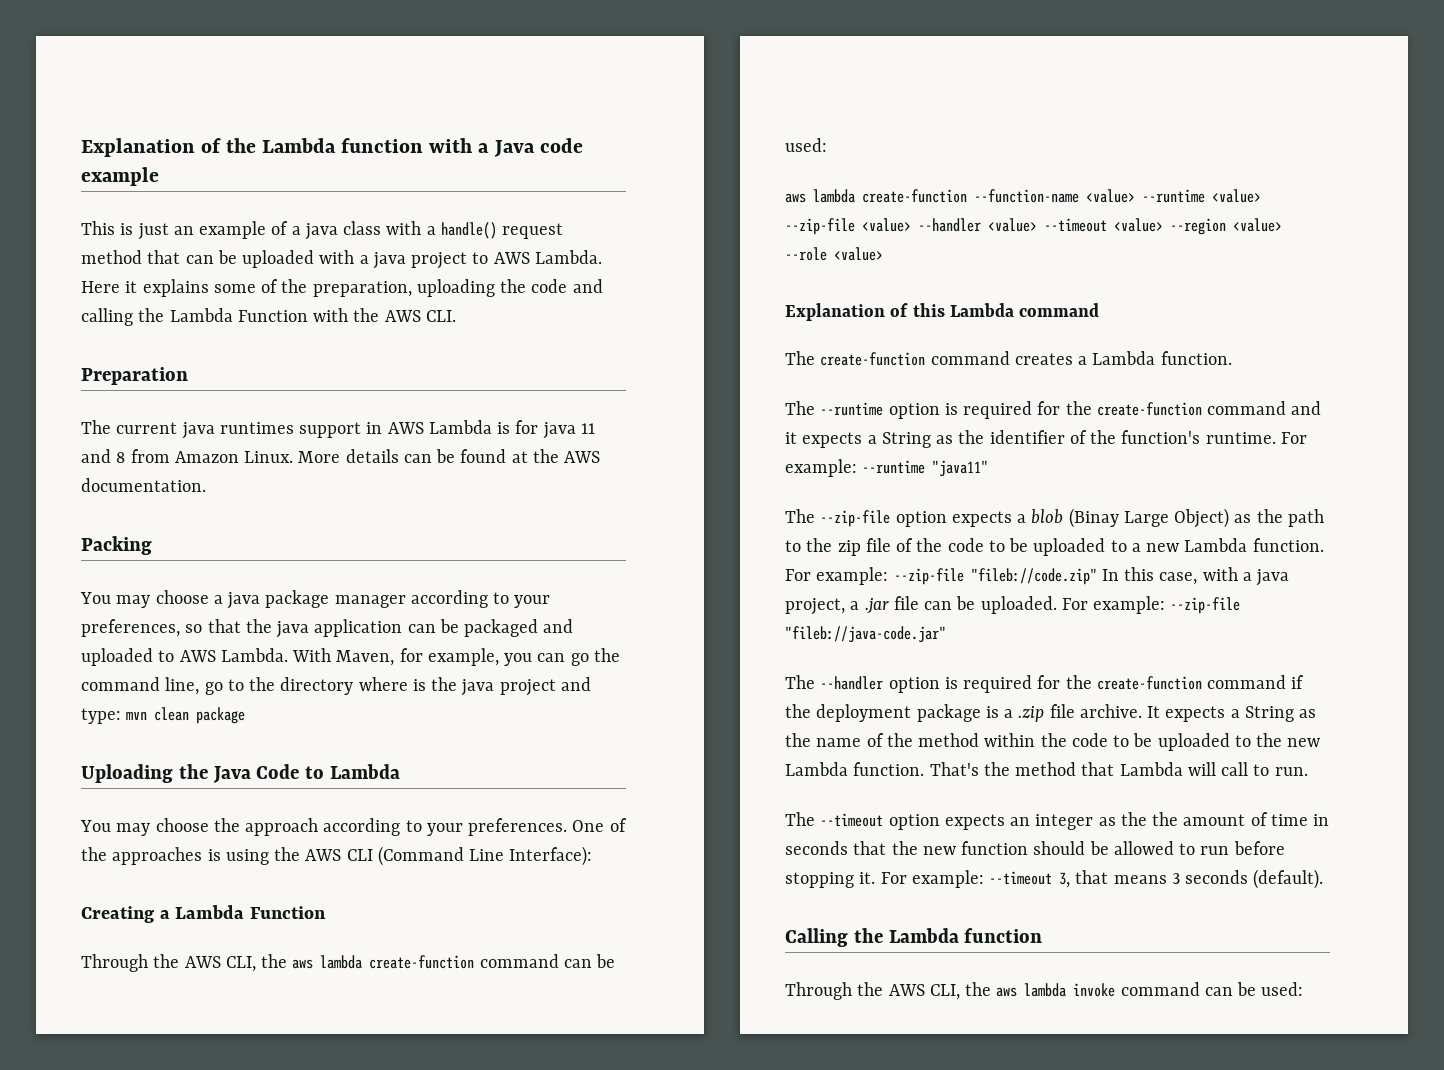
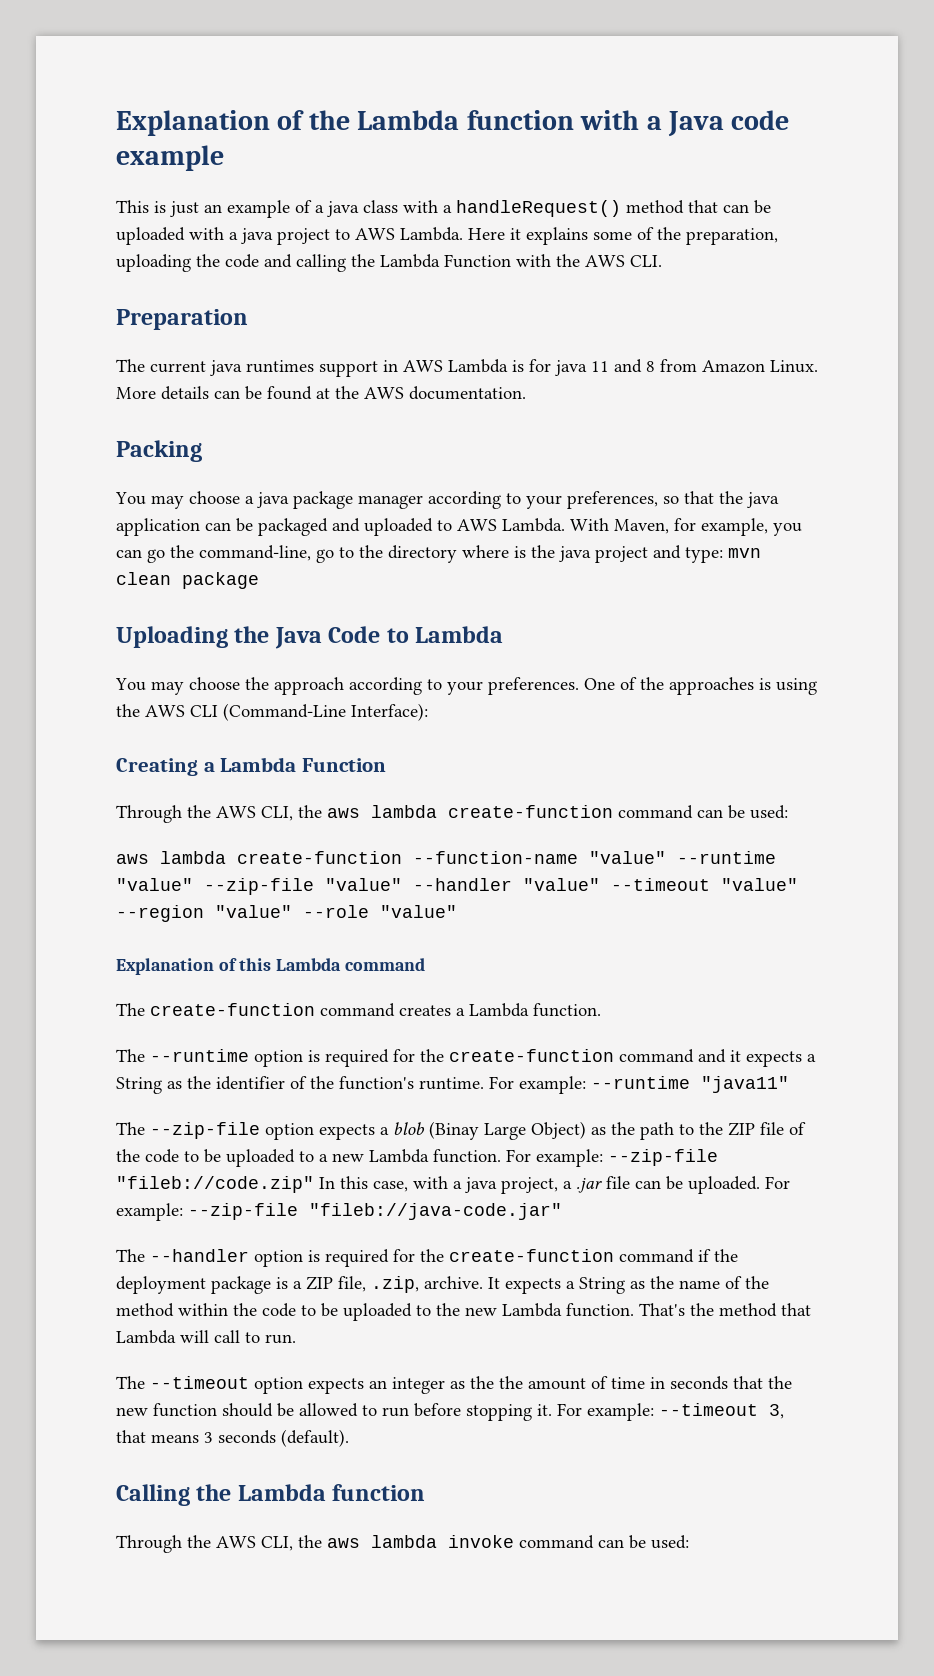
- This is just an example of a java class with a handle() request method that can be uploaded with a java project to AWS Lambda.
+ This is just an example of a java class with a handleRequest() method that can be uploaded with a java project to AWS Lambda.
- With Maven, for example, you can go the command line, go to the directory where is the java project and type: mvn clean package
+ With Maven, for example, you can go the command-line, go to the directory where is the java project and type: mvn clean package
- One of the approaches is using the AWS CLI (Command Line Interface):
+ One of the approaches is using the AWS CLI (Command-Line Interface):
- aws lambda create-function --function-name <value> --runtime <value> --zip-file <value> --handler <value> --timeout <value> --region <value> --role <value>
+ aws lambda create-function --function-name "value" --runtime "value" --zip-file "value" --handler "value" --timeout "value" --region "value" --role "value"
- The --zip-file option expects a blob (Binay Large Object) as the path to the zip file of the code to be uploaded to a new Lambda function.
+ The --zip-file option expects a blob (Binay Large Object) as the path to the ZIP file of the code to be uploaded to a new Lambda function.
- The --handler option is required for the create-function command if the deployment package is a .zip file archive.
+ The --handler option is required for the create-function command if the deployment package is a ZIP file, .zip, archive.

